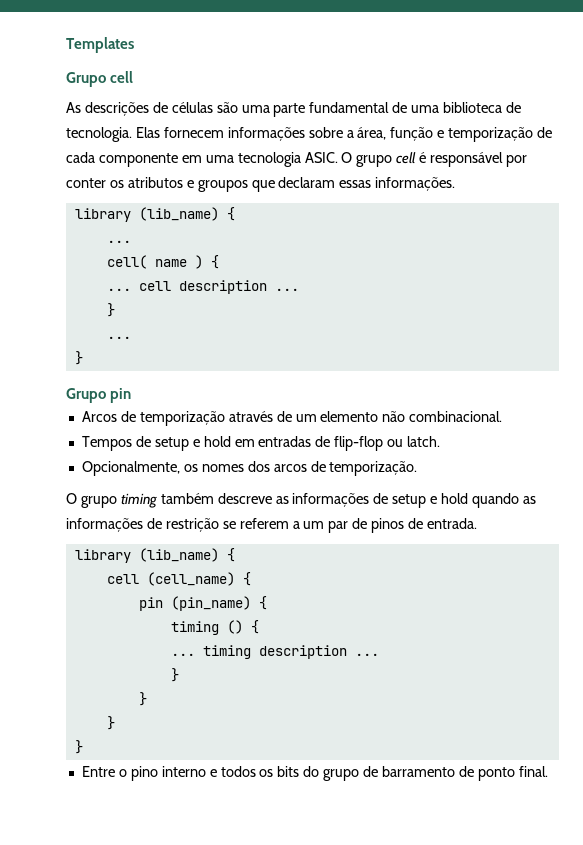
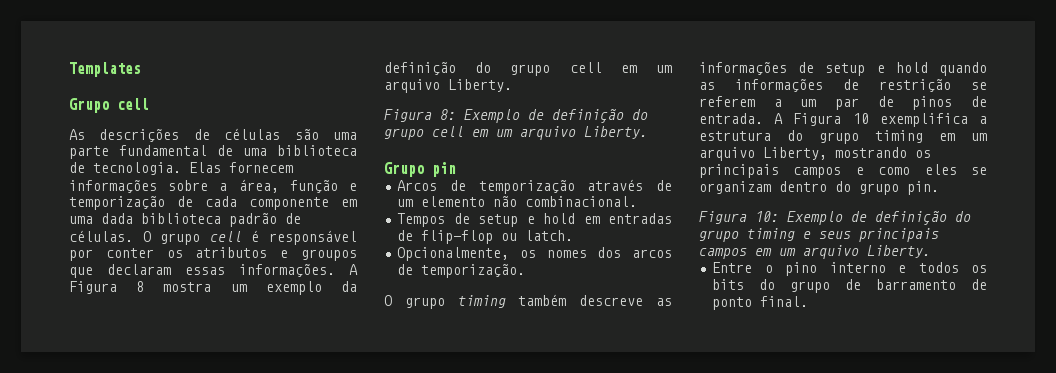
- Elas fornecem informações sobre a área, função e temporização de cada componente em uma tecnologia ASIC.
+ Elas fornecem informações sobre a área, função e temporização de cada componente em uma dada biblioteca padrão de células.
- O grupo cell é responsável por conter os atributos e groupos que declaram essas informações.
- library (lib_name) {
- ...
- cell( name ) {
- ... cell description ...
- }
- ...
- }
+ O grupo cell é responsável por conter os atributos e groupos que declaram essas informações. A Figura 8 mostra um exemplo da definição do grupo cell em um arquivo Liberty.
+ Figura 8: Exemplo de definição do grupo cell em um arquivo Liberty.
- O grupo timing também descreve as informações de setup e hold quando as informações de restrição se referem a um par de pinos de entrada.
- library (lib_name) {
- cell (cell_name) {
- pin (pin_name) {
- timing () {
- ... timing description ...
- }
- }
- }
- }
+ O grupo timing também descreve as informações de setup e hold quando as informações de restrição se referem a um par de pinos de entrada. A Figura 10 exemplifica a estrutura do grupo timing em um arquivo Liberty, mostrando os principais campos e como eles se organizam dentro do grupo pin.
+ Figura 10: Exemplo de definição do grupo timing e seus principais campos em um arquivo Liberty.

